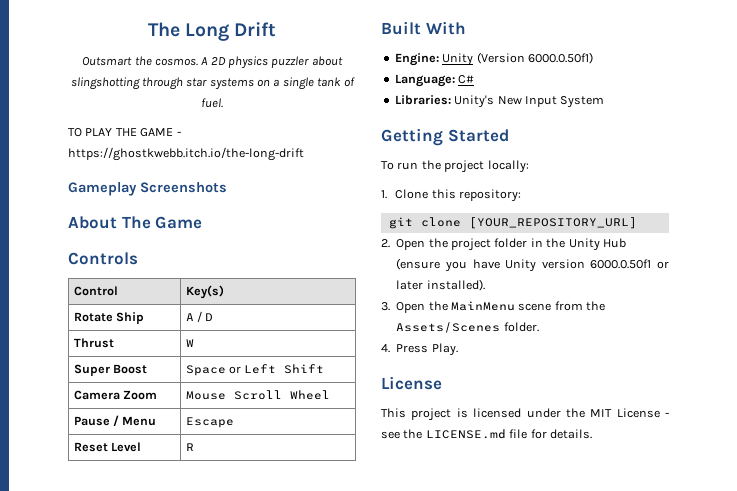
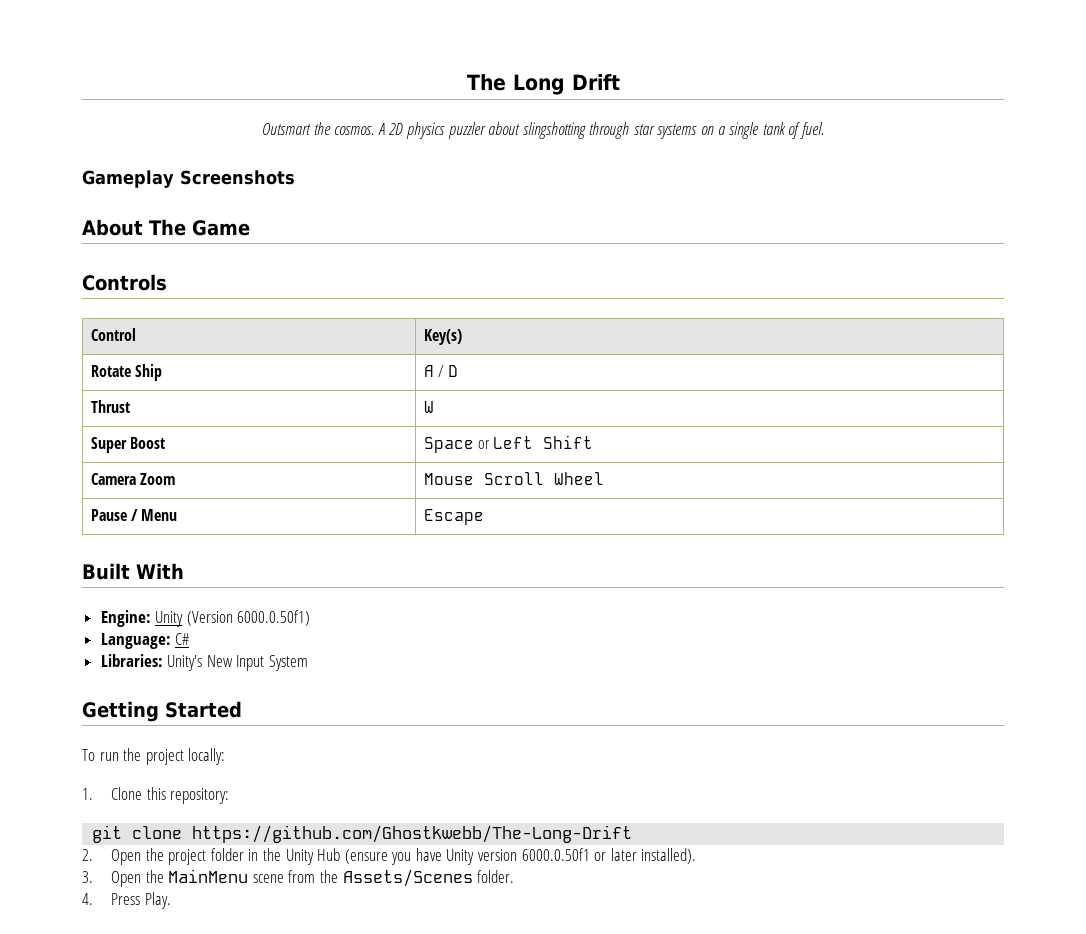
- TO PLAY THE GAME - https://ghostkwebb.itch.io/the-long-drift
- Reset Level | R
- git clone [YOUR_REPOSITORY_URL]
+ git clone https://github.com/Ghostkwebb/The-Long-Drift
  4. Press Play.
- License
- This project is licensed under the MIT License - see the LICENSE.md file for details.

